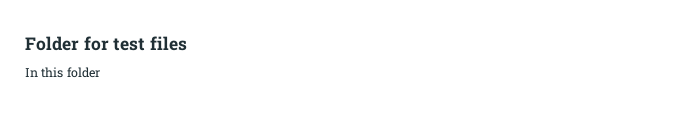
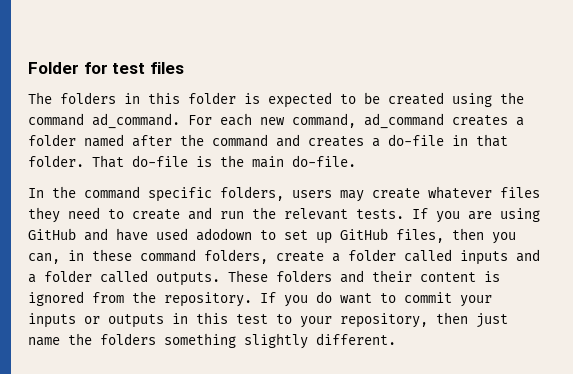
- In this folder
+ The folders in this folder is expected to be created using the command ad_command. For each new command, ad_command creates a folder named after the command and creates a do-file in that folder. That do-file is the main do-file.
+ In the command specific folders, users may create whatever files they need to create and run the relevant tests. If you are using GitHub and have used adodown to set up GitHub files, then you can, in these command folders, create a folder called inputs and a folder called outputs. These folders and their content is ignored from the repository. If you do want to commit your inputs or outputs in this test to your repository, then just name the folders something slightly different.

